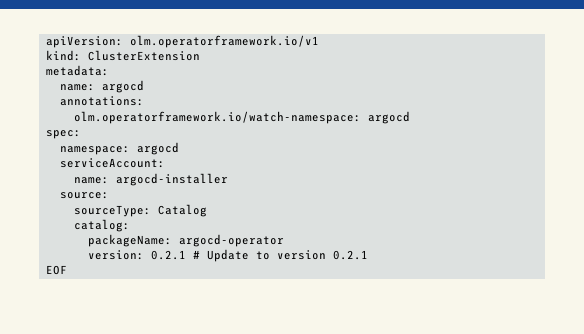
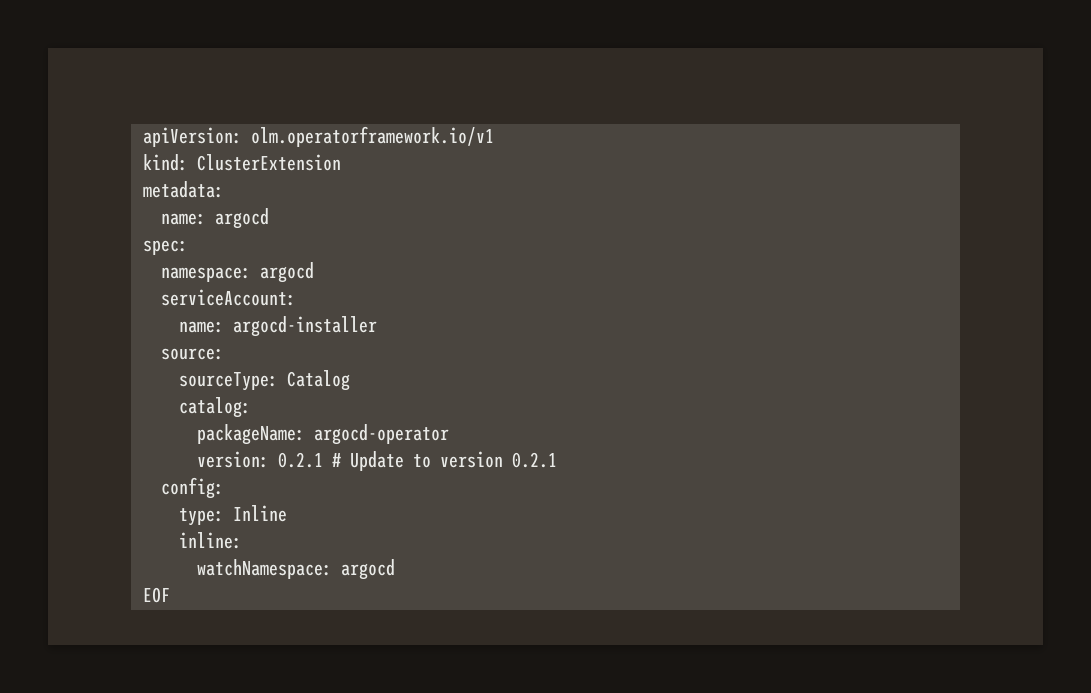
- annotations:
- olm.operatorframework.io/watch-namespace: argocd
+ config:
+ type: Inline
+ inline:
+ watchNamespace: argocd

